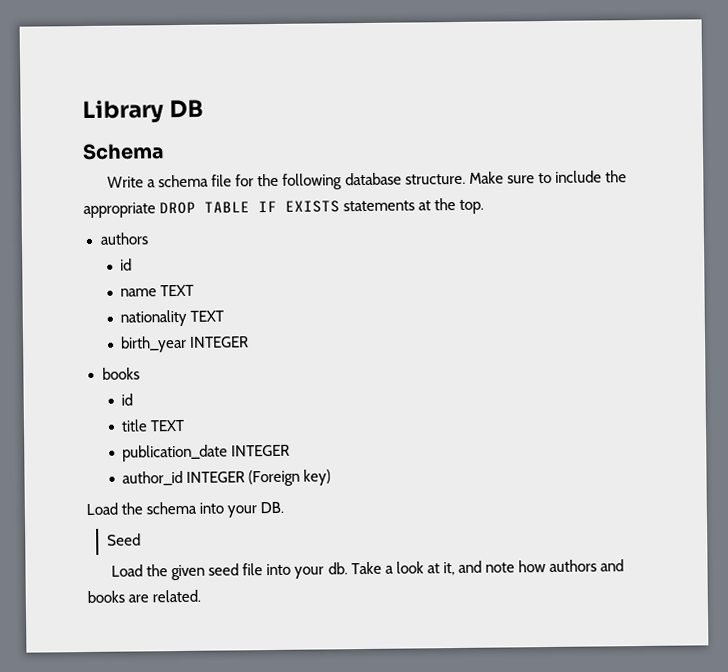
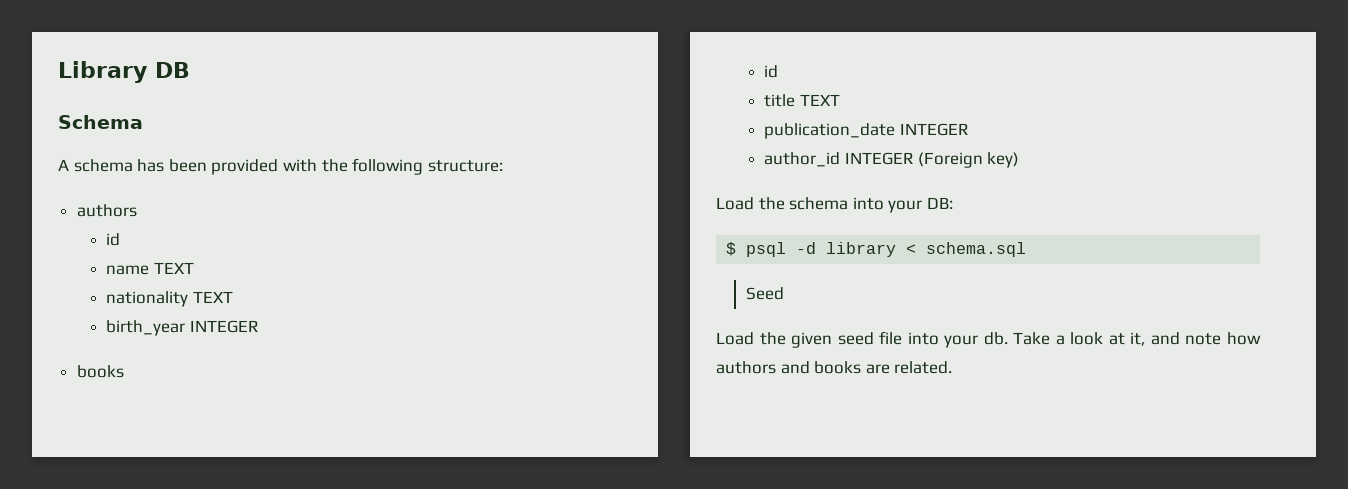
- Write a schema file for the following database structure. Make sure to include the appropriate DROP TABLE IF EXISTS statements at the top.
+ A schema has been provided with the following structure:
- Load the schema into your DB.
+ Load the schema into your DB:
+ $ psql -d library < schema.sql

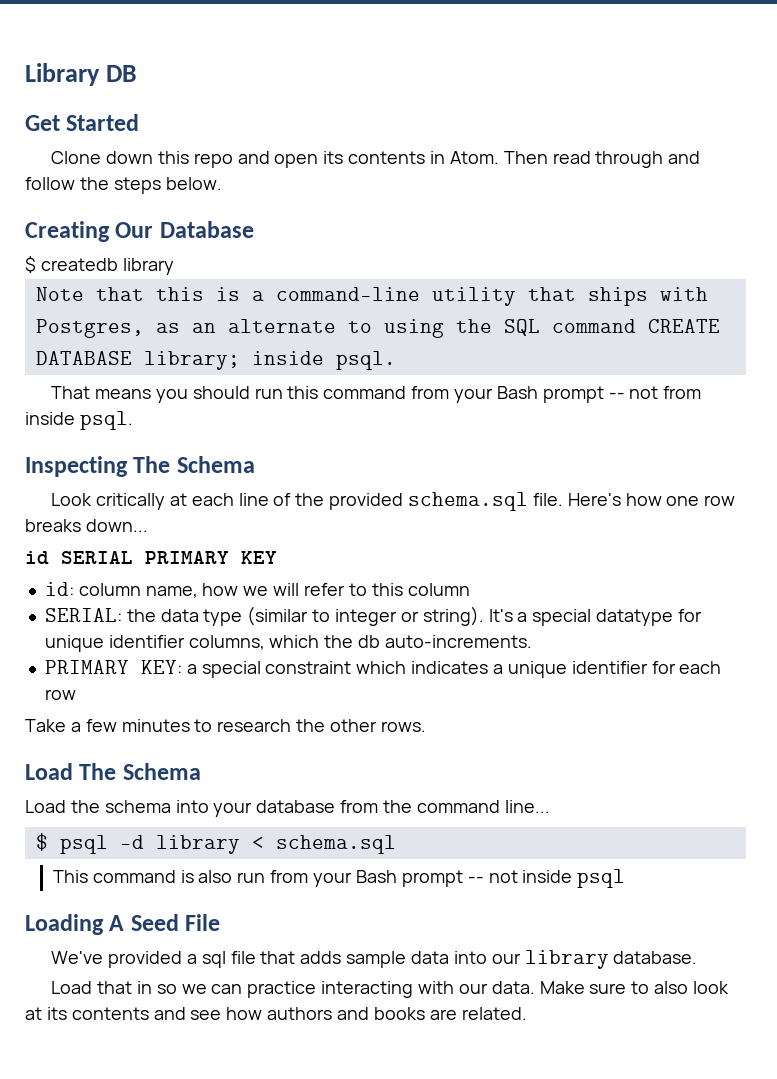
- Schema
- A schema has been provided with the following structure:
- authors
- id
- name TEXT
- nationality TEXT
- birth_year INTEGER
- books
- id
- title TEXT
- publication_date INTEGER
- author_id INTEGER (Foreign key)
+ Get Started
+ Clone down this repo and open its contents in Atom. Then read through and follow the steps below.
+ Creating Our Database
+ $ createdb library
+ Note that this is a command-line utility that ships with Postgres, as an alternate to using the SQL command CREATE DATABASE library; inside psql.
+ That means you should run this command from your Bash prompt -- not from inside psql.
+ Inspecting The Schema
+ Look critically at each line of the provided schema.sql file. Here's how one row breaks down...
+ id SERIAL PRIMARY KEY
+ id: column name, how we will refer to this column
+ SERIAL: the data type (similar to integer or string). It's a special datatype for unique identifier columns, which the db auto-increments.
+ PRIMARY KEY: a special constraint which indicates a unique identifier for each row
+ Take a few minutes to research the other rows.
+ Load The Schema
- Load the schema into your DB:
+ Load the schema into your database from the command line...
- Seed
- Load the given seed file into your db. Take a look at it, and note how authors and books are related.
+ This command is also run from your Bash prompt -- not inside psql
+ Loading A Seed File
+ We've provided a sql file that adds sample data into our library database.
+ Load that in so we can practice interacting with our data. Make sure to also look at its contents and see how authors and books are related.

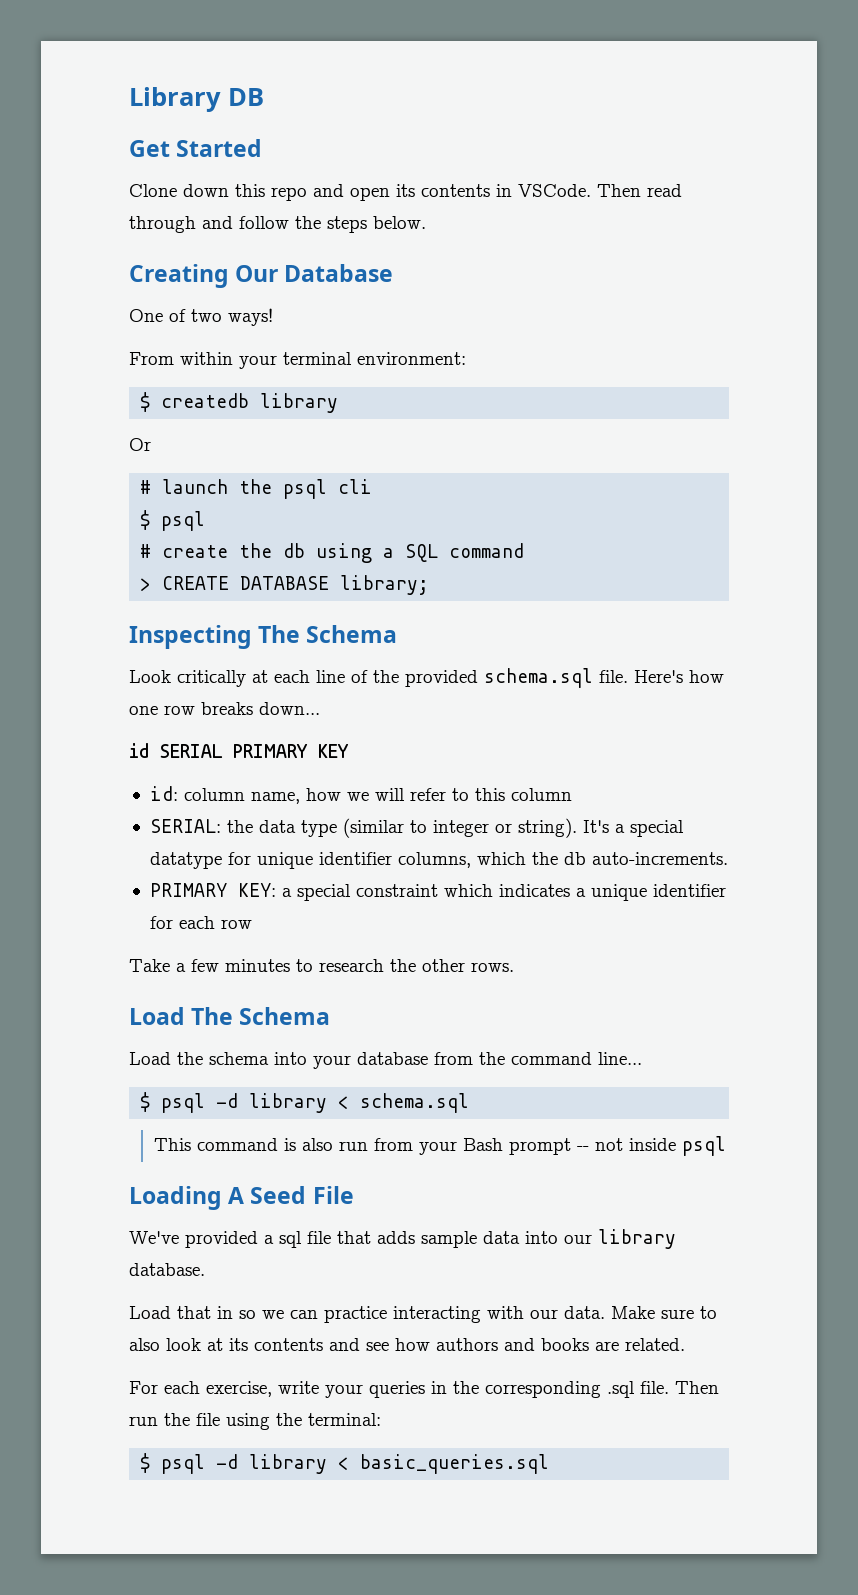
- Clone down this repo and open its contents in Atom.
+ Clone down this repo and open its contents in VSCode.
+ One of two ways!
+ From within your terminal environment:
  $ createdb library
- Note that this is a command-line utility that ships with Postgres, as an alternate to using the SQL command CREATE DATABASE library; inside psql.
- That means you should run this command from your Bash prompt -- not from inside psql.
+ Or
+ # launch the psql cli
+ $ psql
+ # create the db using a SQL command
+ > CREATE DATABASE library;
+ For each exercise, write your queries in the corresponding .sql file. Then run the file using the terminal:
+ $ psql -d library < basic_queries.sql

